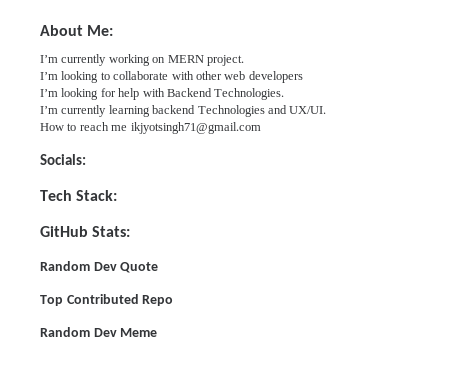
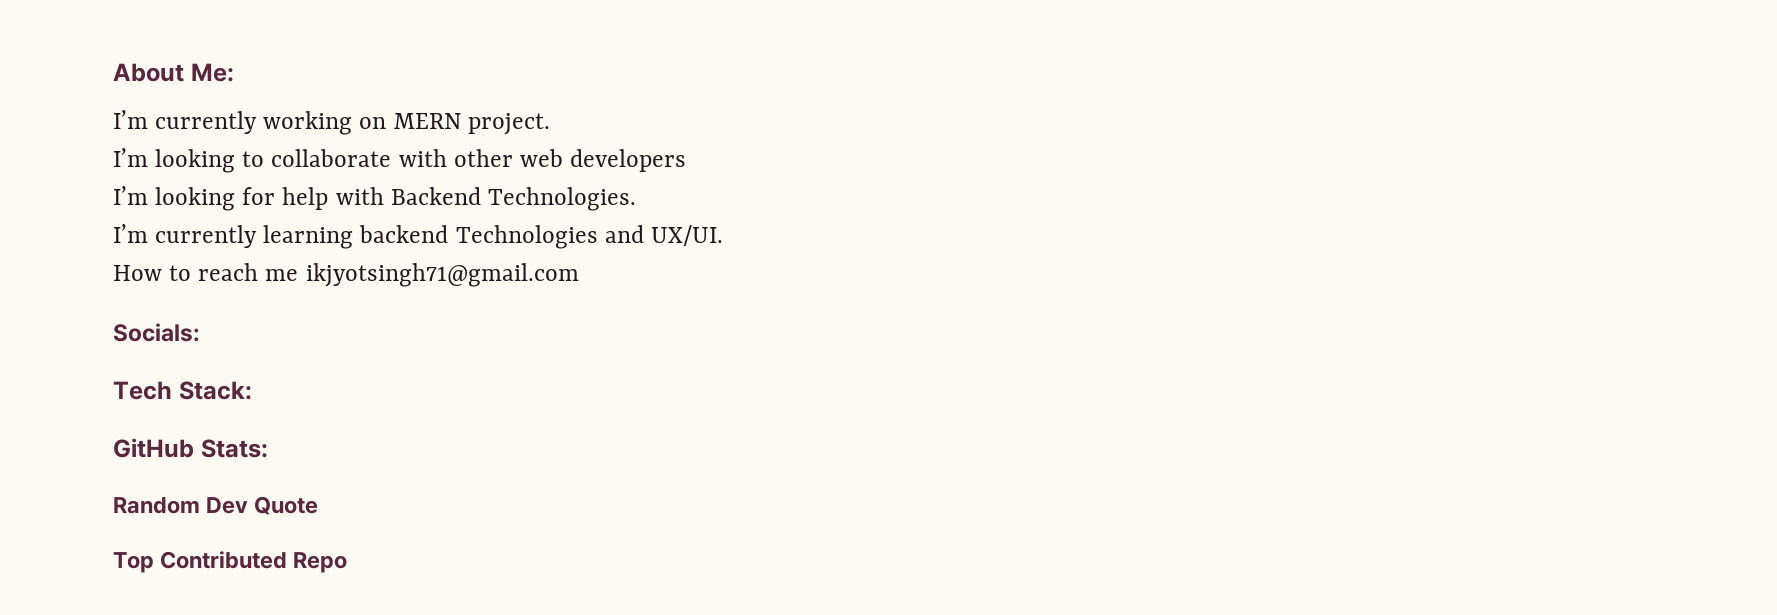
- Random Dev Meme

